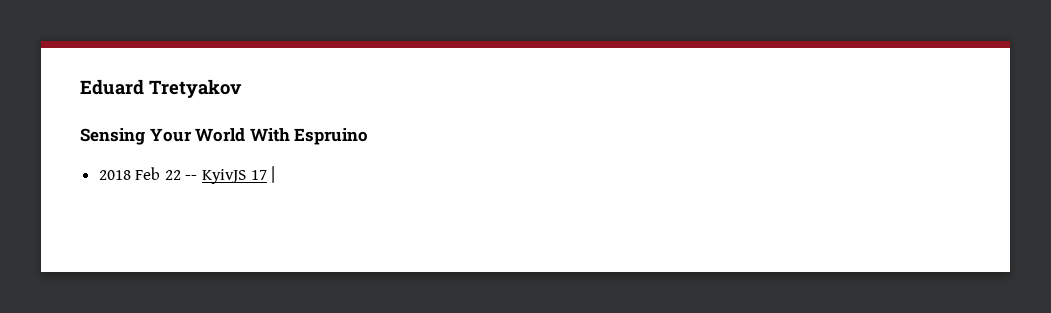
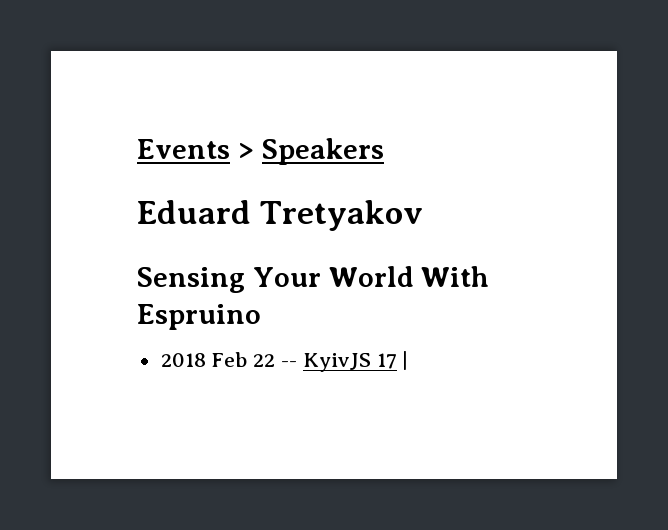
+ Events > Speakers

